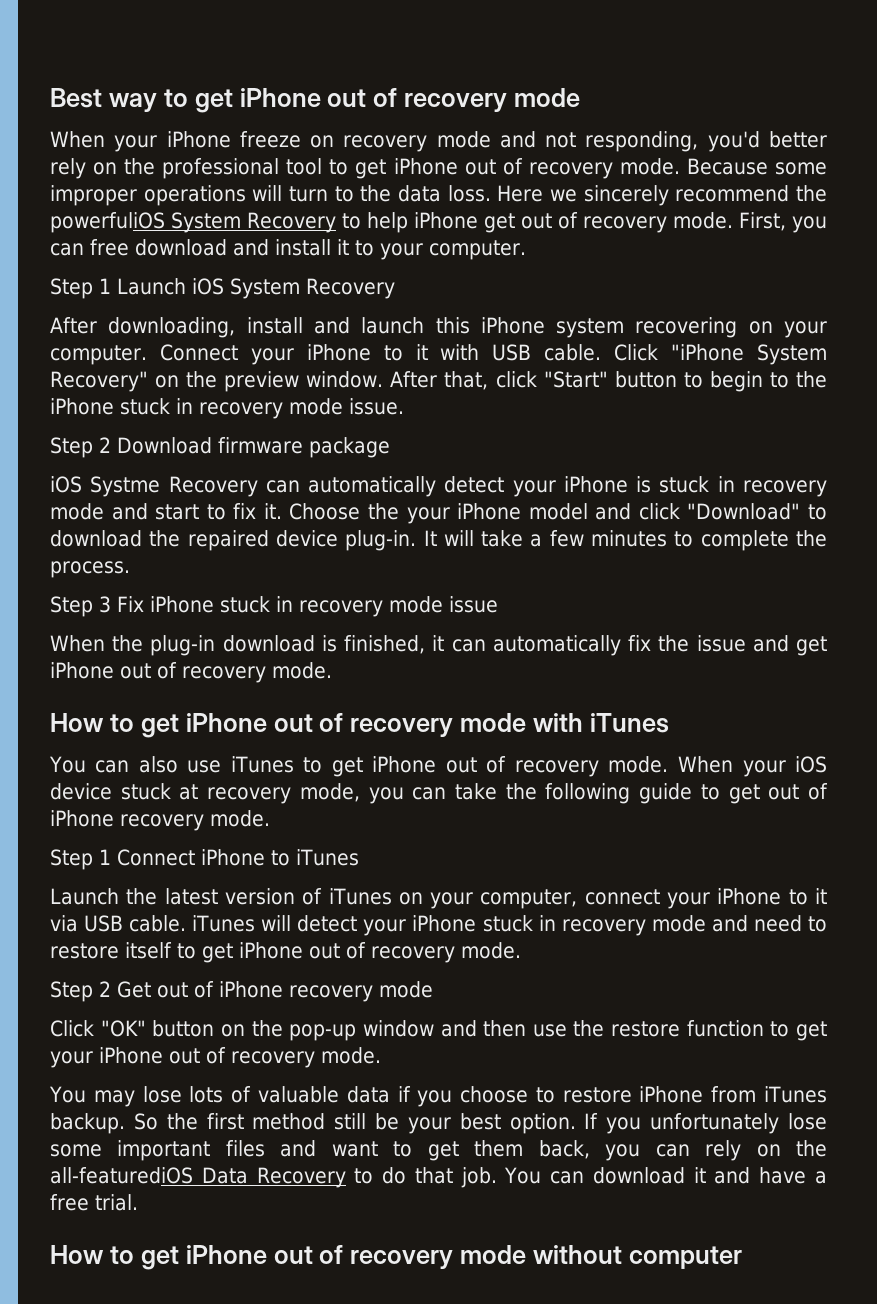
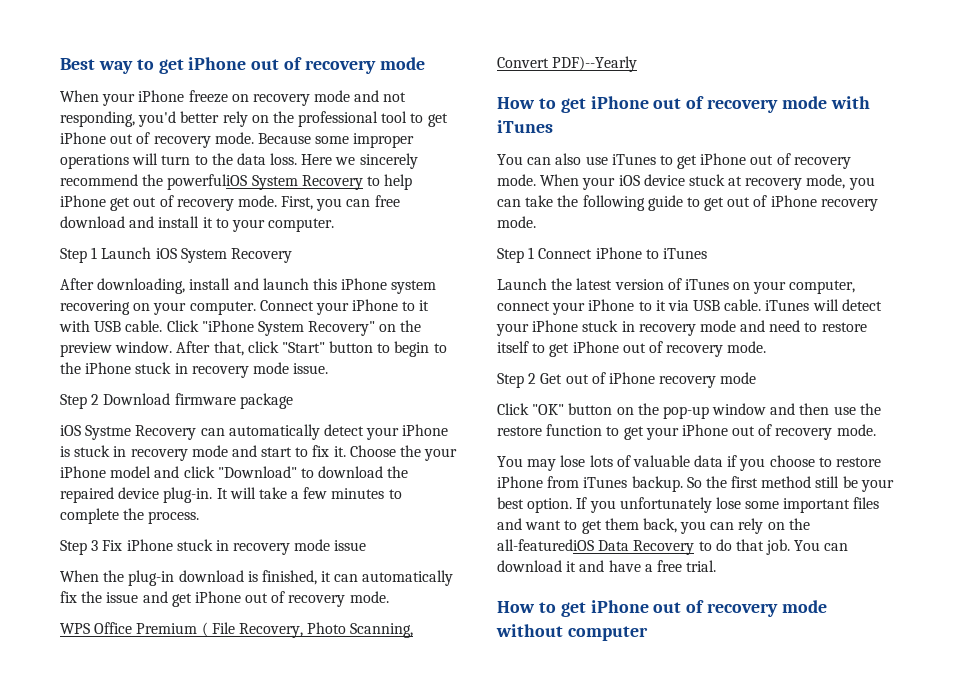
+ WPS Office Premium ( File Recovery, Photo Scanning, Convert PDF)--Yearly

